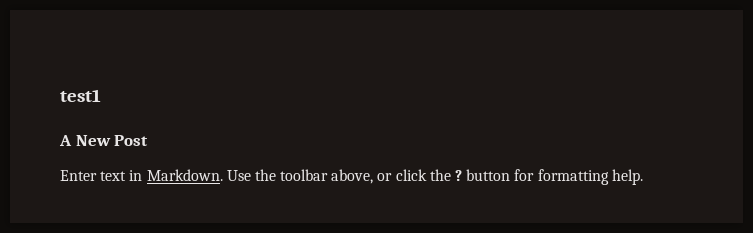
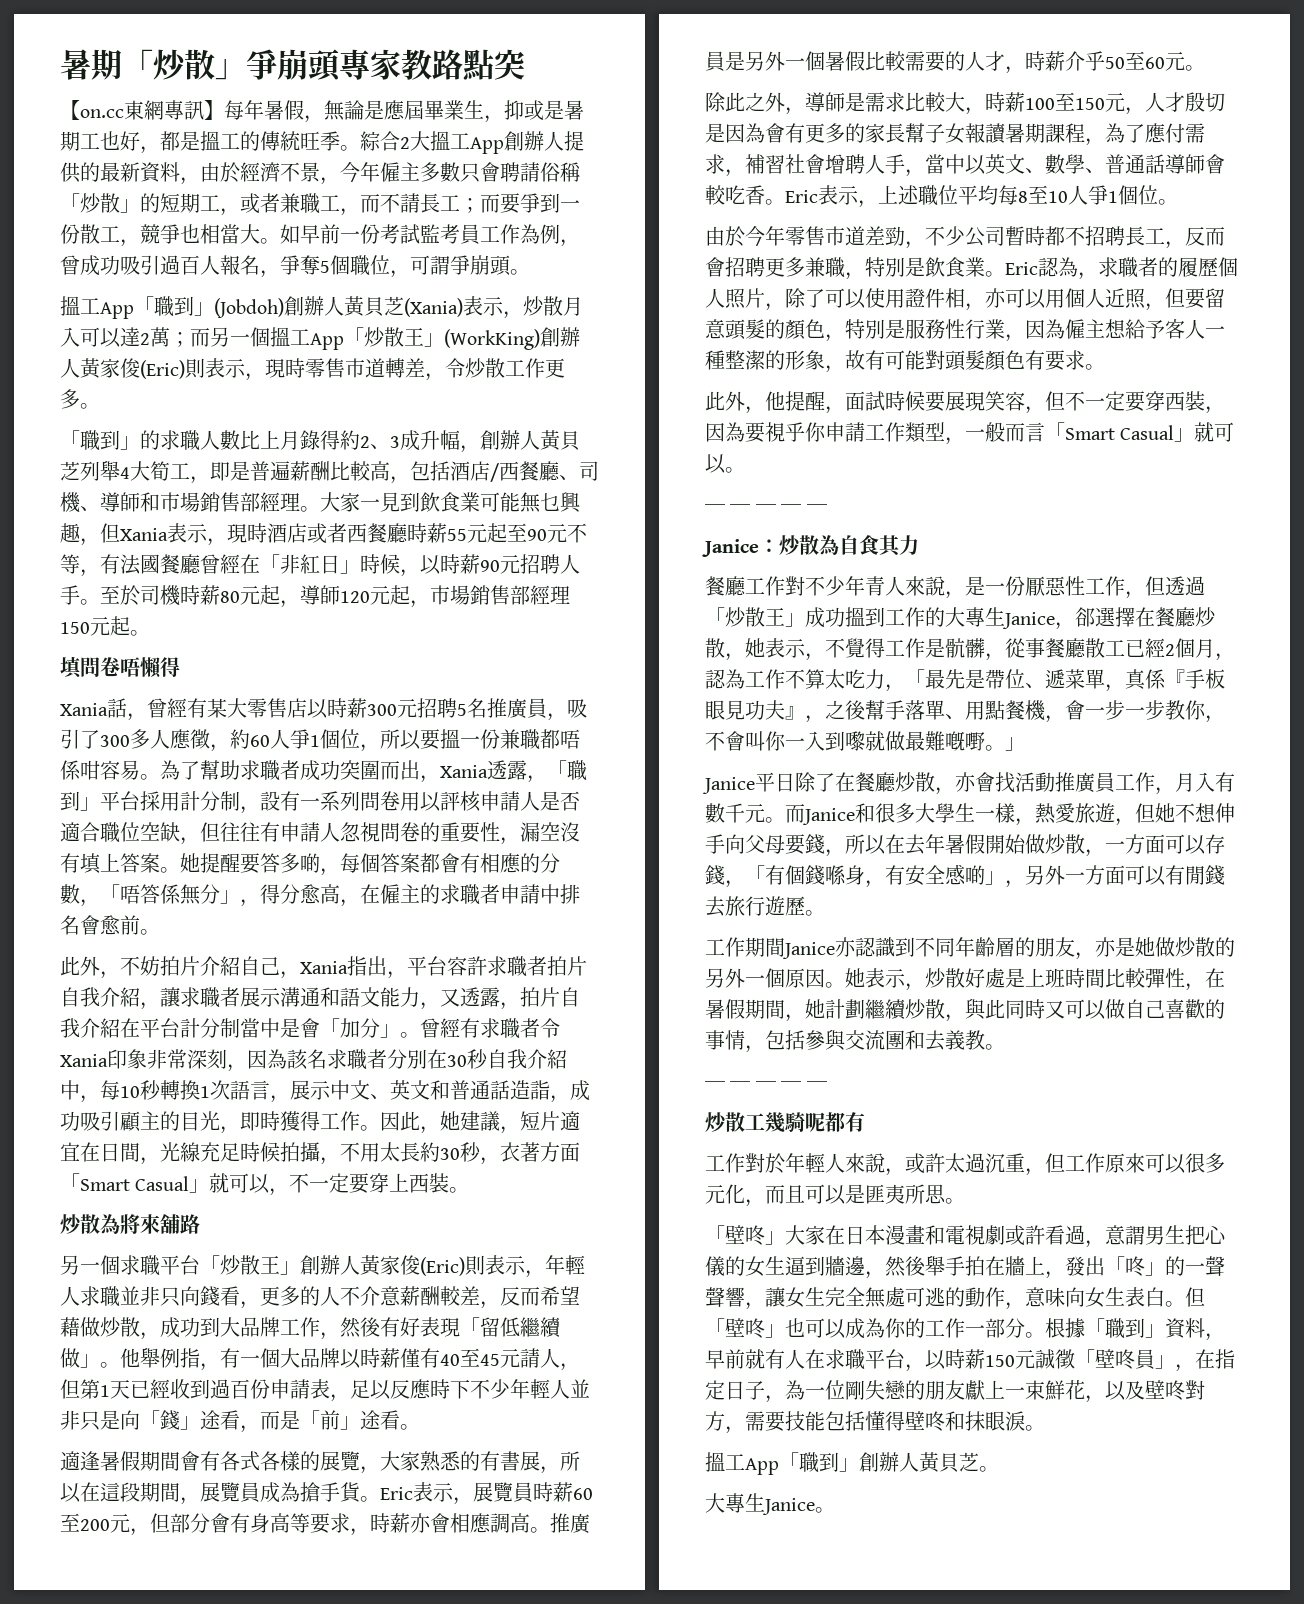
- test1
- A New Post
- Enter text in Markdown. Use the toolbar above, or click the ? button for formatting help.
+ 暑期「炒散」爭崩頭專家教路點突
+ 【on.cc東網專訊】每年暑假，無論是應屆畢業生，抑或是暑期工也好，都是搵工的傳統旺季。綜合2大搵工App創辦人提供的最新資料，由於經濟不景，今年僱主多數只會聘請俗稱「炒散」的短期工，或者兼職工，而不請長工；而要爭到一份散工，競爭也相當大。如早前一份考試監考員工作為例，曾成功吸引過百人報名，爭奪5個職位，可謂爭崩頭。
+ 搵工App「職到」(Jobdoh)創辦人黃貝芝(Xania)表示，炒散月入可以達2萬；而另一個搵工App「炒散王」(WorkKing)創辦人黃家俊(Eric)則表示，現時零售市道轉差，令炒散工作更多。
+ 「職到」的求職人數比上月錄得約2、3成升幅，創辦人黃貝芝列舉4大筍工，即是普遍薪酬比較高，包括酒店/西餐廳、司機、導師和市場銷售部經理。大家一見到飲食業可能無乜興趣，但Xania表示，現時酒店或者西餐廳時薪55元起至90元不等，有法國餐廳曾經在「非紅日」時候，以時薪90元招聘人手。至於司機時薪80元起，導師120元起，市場銷售部經理150元起。
+ 填問卷唔懶得
+ Xania話，曾經有某大零售店以時薪300元招聘5名推廣員，吸引了300多人應徵，約60人爭1個位，所以要搵一份兼職都唔係咁容易。為了幫助求職者成功突圍而出，Xania透露，「職到」平台採用計分制，設有一系列問卷用以評核申請人是否適合職位空缺，但往往有申請人忽視問卷的重要性，漏空沒有填上答案。她提醒要答多啲，每個答案都會有相應的分數，「唔答係無分」，得分愈高，在僱主的求職者申請中排名會愈前。
+ 此外，不妨拍片介紹自己，Xania指出，平台容許求職者拍片自我介紹，讓求職者展示溝通和語文能力，又透露，拍片自我介紹在平台計分制當中是會「加分」。曾經有求職者令Xania印象非常深刻，因為該名求職者分別在30秒自我介紹中，每10秒轉換1次語言，展示中文、英文和普通話造詣，成功吸引顧主的目光，即時獲得工作。因此，她建議，短片適宜在日間，光線充足時候拍攝，不用太長約30秒，衣著方面「Smart Casual」就可以，不一定要穿上西裝。
+ 炒散為將來舖路
+ 另一個求職平台「炒散王」創辦人黃家俊(Eric)則表示，年輕人求職並非只向錢看，更多的人不介意薪酬較差，反而希望藉做炒散，成功到大品牌工作，然後有好表現「留低繼續做」。他舉例指，有一個大品牌以時薪僅有40至45元請人，但第1天已經收到過百份申請表，足以反應時下不少年輕人並非只是向「錢」途看，而是「前」途看。
+ 適逢暑假期間會有各式各樣的展覽，大家熟悉的有書展，所以在這段期間，展覽員成為搶手貨。Eric表示，展覽員時薪60至200元，但部分會有身高等要求，時薪亦會相應調高。推廣員是另外一個暑假比較需要的人才，時薪介乎50至60元。
+ 除此之外，導師是需求比較大，時薪100至150元，人才殷切是因為會有更多的家長幫子女報讀暑期課程，為了應付需求，補習社會增聘人手，當中以英文、數學、普通話導師會較吃香。Eric表示，上述職位平均每8至10人爭1個位。
+ 由於今年零售市道差勁，不少公司暫時都不招聘長工，反而會招聘更多兼職，特別是飲食業。Eric認為，求職者的履歷個人照片，除了可以使用證件相，亦可以用個人近照，但要留意頭髮的顏色，特別是服務性行業，因為僱主想給予客人一種整潔的形象，故有可能對頭髮顏色有要求。
+ 此外，他提醒，面試時候要展現笑容，但不一定要穿西裝，因為要視乎你申請工作類型，一般而言「Smart Casual」就可以。
+ ─ ─ ─ ─ ─
+ Janice：炒散為自食其力
+ 餐廳工作對不少年青人來說，是一份厭惡性工作，但透過「炒散王」成功搵到工作的大專生Janice，郤選擇在餐廳炒散，她表示，不覺得工作是骯髒，從事餐廳散工已經2個月，認為工作不算太吃力，「最先是帶位、遞菜單，真係『手板眼見功夫』，之後幫手落單、用點餐機，會一步一步教你，不會叫你一入到嚟就做最難嘅嘢。」
+ Janice平日除了在餐廳炒散，亦會找活動推廣員工作，月入有數千元。而Janice和很多大學生一樣，熱愛旅遊，但她不想伸手向父母要錢，所以在去年暑假開始做炒散，一方面可以存錢，「有個錢喺身，有安全感啲」，另外一方面可以有閒錢去旅行遊歷。
+ 工作期間Janice亦認識到不同年齡層的朋友，亦是她做炒散的另外一個原因。她表示，炒散好處是上班時間比較彈性，在暑假期間，她計劃繼續炒散，與此同時又可以做自己喜歡的事情，包括參與交流團和去義教。
+ ─ ─ ─ ─ ─
+ 炒散工幾騎呢都有
+ 工作對於年輕人來說，或許太過沉重，但工作原來可以很多元化，而且可以是匪夷所思。
+ 「壁咚」大家在日本漫畫和電視劇或許看過，意謂男生把心儀的女生逼到牆邊，然後舉手拍在牆上，發出「咚」的一聲聲響，讓女生完全無處可逃的動作，意味向女生表白。但「壁咚」也可以成為你的工作一部分。根據「職到」資料，早前就有人在求職平台，以時薪150元誠徵「壁咚員」，在指定日子，為一位剛失戀的朋友獻上一束鮮花，以及壁咚對方，需要技能包括懂得壁咚和抹眼淚。
+ 搵工App「職到」創辦人黃貝芝。
+ 大專生Janice。

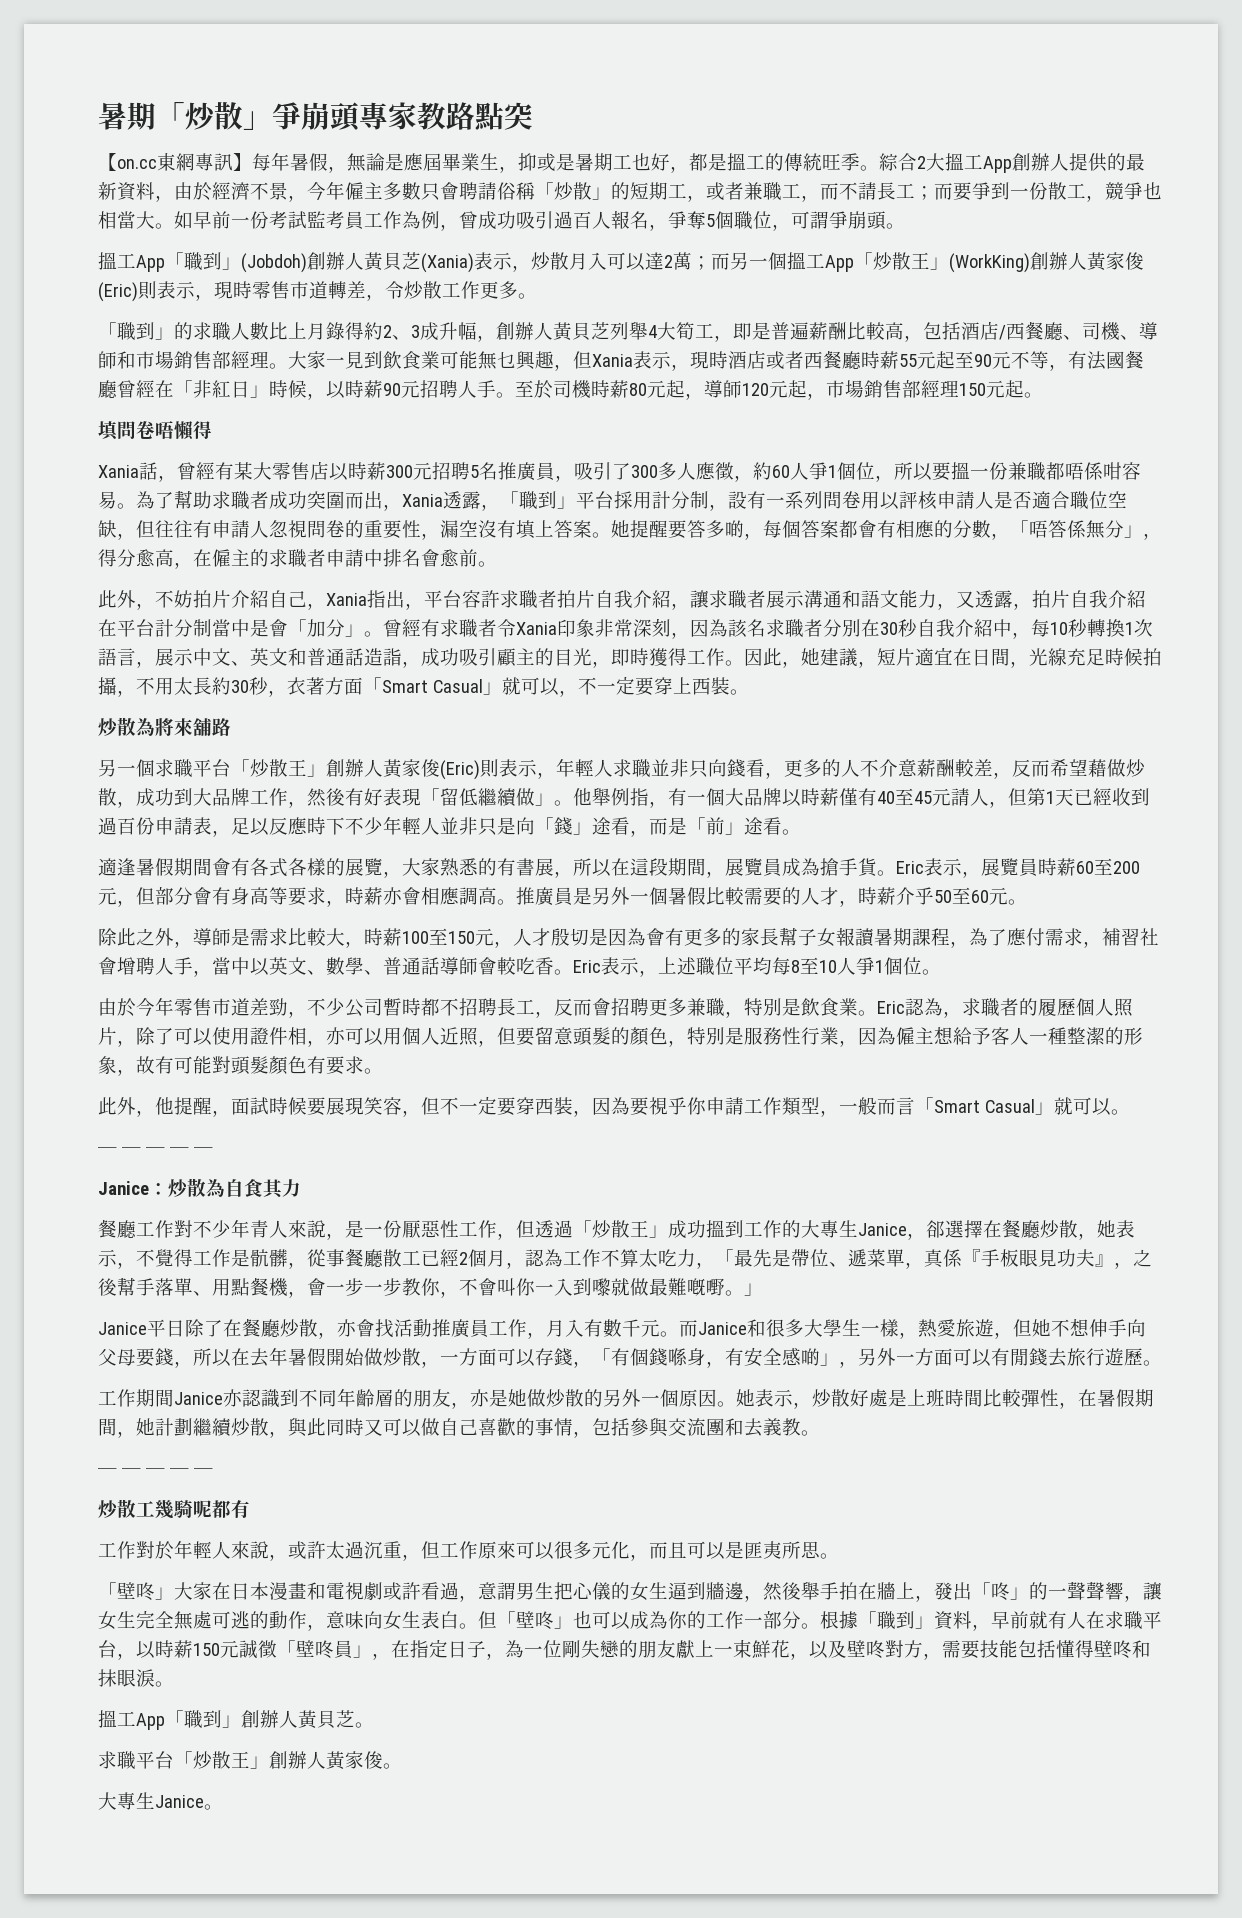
+ 求職平台「炒散王」創辦人黃家俊。

